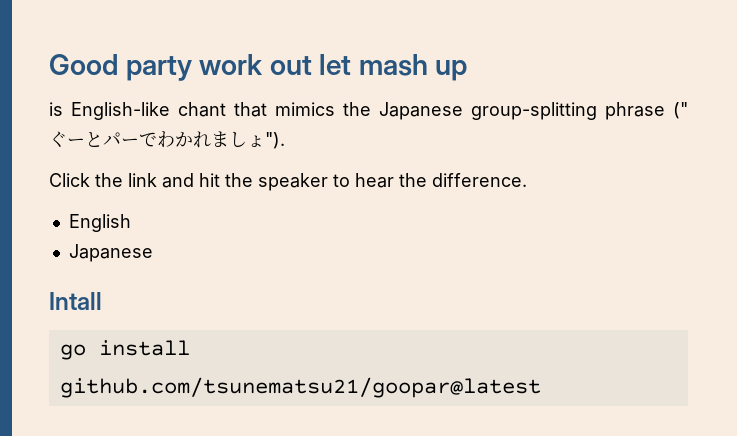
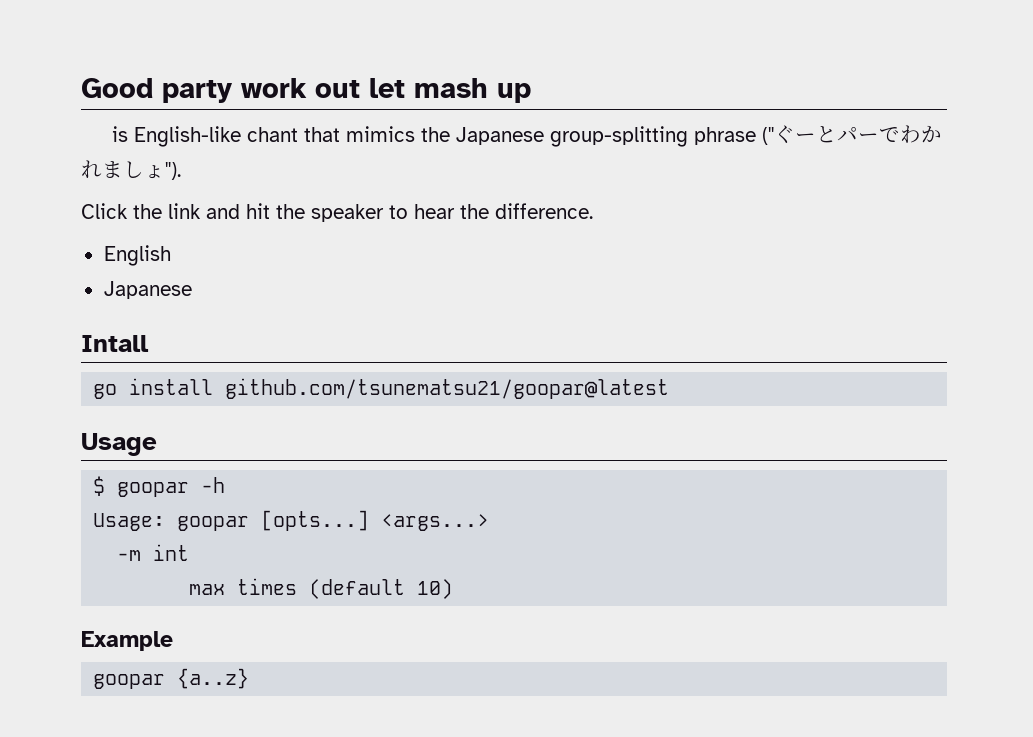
+ Usage
+ $ goopar -h
+ Usage: goopar [opts...] <args...>
+ -m int
+ max times (default 10)
+ Example
+ goopar {a..z}

